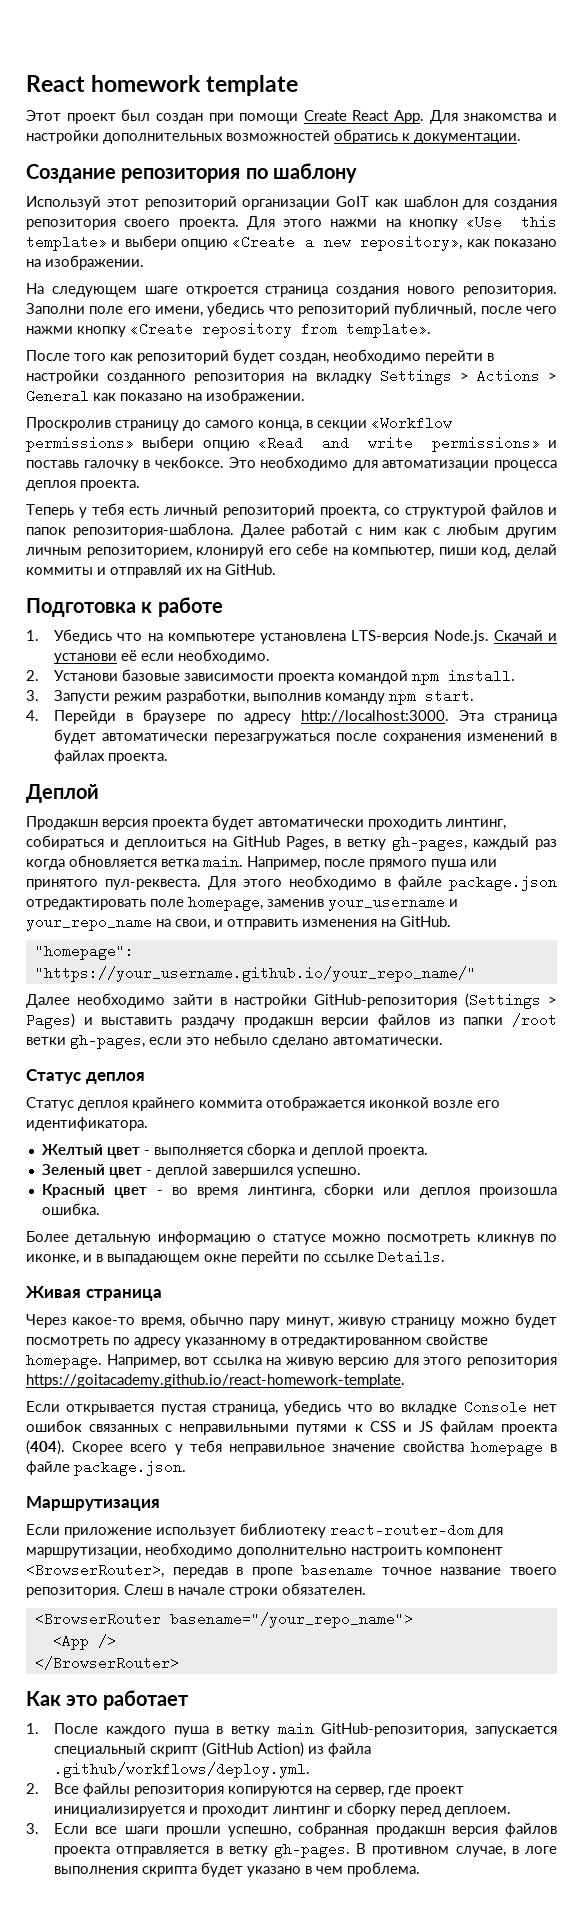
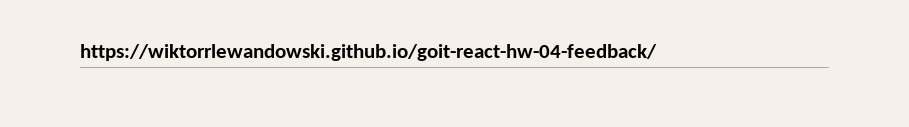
- React homework template
- Этот проект был создан при помощи Create React App. Для знакомства и настройки дополнительных возможностей обратись к документации.
- Создание репозитория по шаблону
- Используй этот репозиторий организации GoIT как шаблон для создания репозитория своего проекта. Для этого нажми на кнопку «Use this template» и выбери опцию «Create a new repository», как показано на изображении.
- На следующем шаге откроется страница создания нового репозитория. Заполни поле его имени, убедись что репозиторий публичный, после чего нажми кнопку «Create repository from template».
- После того как репозиторий будет создан, необходимо перейти в настройки созданного репозитория на вкладку Settings > Actions > General как показано на изображении.
- Проскролив страницу до самого конца, в секции «Workflow permissions» выбери опцию «Read and write permissions» и поставь галочку в чекбоксе. Это необходимо для автоматизации процесса деплоя проекта.
- Теперь у тебя есть личный репозиторий проекта, со структурой файлов и папок репозитория-шаблона. Далее работай с ним как с любым другим личным репозиторием, клонируй его себе на компьютер, пиши код, делай коммиты и отправляй их на GitHub.
- Подготовка к работе
- 1. Убедись что на компьютере установлена LTS-версия Node.js. Скачай и установи её если необходимо.
- 2. Установи базовые зависимости проекта командой npm install.
- 3. Запусти режим разработки, выполнив команду npm start.
- 4. Перейди в браузере по адресу http://localhost:3000. Эта страница будет автоматически перезагружаться после сохранения изменений в файлах проекта.
- Деплой
- Продакшн версия проекта будет автоматически проходить линтинг, собираться и деплоиться на GitHub Pages, в ветку gh-pages, каждый раз когда обновляется ветка main. Например, после прямого пуша или принятого пул-реквеста. Для этого необходимо в файле package.json отредактировать поле homepage, заменив your_username и your_repo_name на свои, и отправить изменения на GitHub.
- "homepage": "https://your_username.github.io/your_repo_name/"
- Далее необходимо зайти в настройки GitHub-репозитория (Settings > Pages) и выставить раздачу продакшн версии файлов из папки /root ветки gh-pages, если это небыло сделано автоматически.
- Статус деплоя
- Статус деплоя крайнего коммита отображается иконкой возле его идентификатора.
- Желтый цвет - выполняется сборка и деплой проекта.
- Зеленый цвет - деплой завершился успешно.
- Красный цвет - во время линтинга, сборки или деплоя произошла ошибка.
- Более детальную информацию о статусе можно посмотреть кликнув по иконке, и в выпадающем окне перейти по ссылке Details.
- Живая страница
- Через какое-то время, обычно пару минут, живую страницу можно будет посмотреть по адресу указанному в отредактированном свойстве homepage. Например, вот ссылка на живую версию для этого репозитория https://goitacademy.github.io/react-homework-template.
- Если открывается пустая страница, убедись что во вкладке Console нет ошибок связанных с неправильными путями к CSS и JS файлам проекта (404). Скорее всего у тебя неправильное значение свойства homepage в файле package.json.
- Маршрутизация
- Если приложение использует библиотеку react-router-dom для маршрутизации, необходимо дополнительно настроить компонент <BrowserRouter>, передав в пропе basename точное название твоего репозитория. Слеш в начале строки обязателен.
- <BrowserRouter basename="/your_repo_name">
- <App />
- </BrowserRouter>
- Как это работает
- 1. После каждого пуша в ветку main GitHub-репозитория, запускается специальный скрипт (GitHub Action) из файла .github/workflows/deploy.yml.
- 2. Все файлы репозитория копируются на сервер, где проект инициализируется и проходит линтинг и сборку перед деплоем.
- 3. Если все шаги прошли успешно, собранная продакшн версия файлов проекта отправляется в ветку gh-pages. В противном случае, в логе выполнения скрипта будет указано в чем проблема.
+ https://wiktorrlewandowski.github.io/goit-react-hw-04-feedback/

